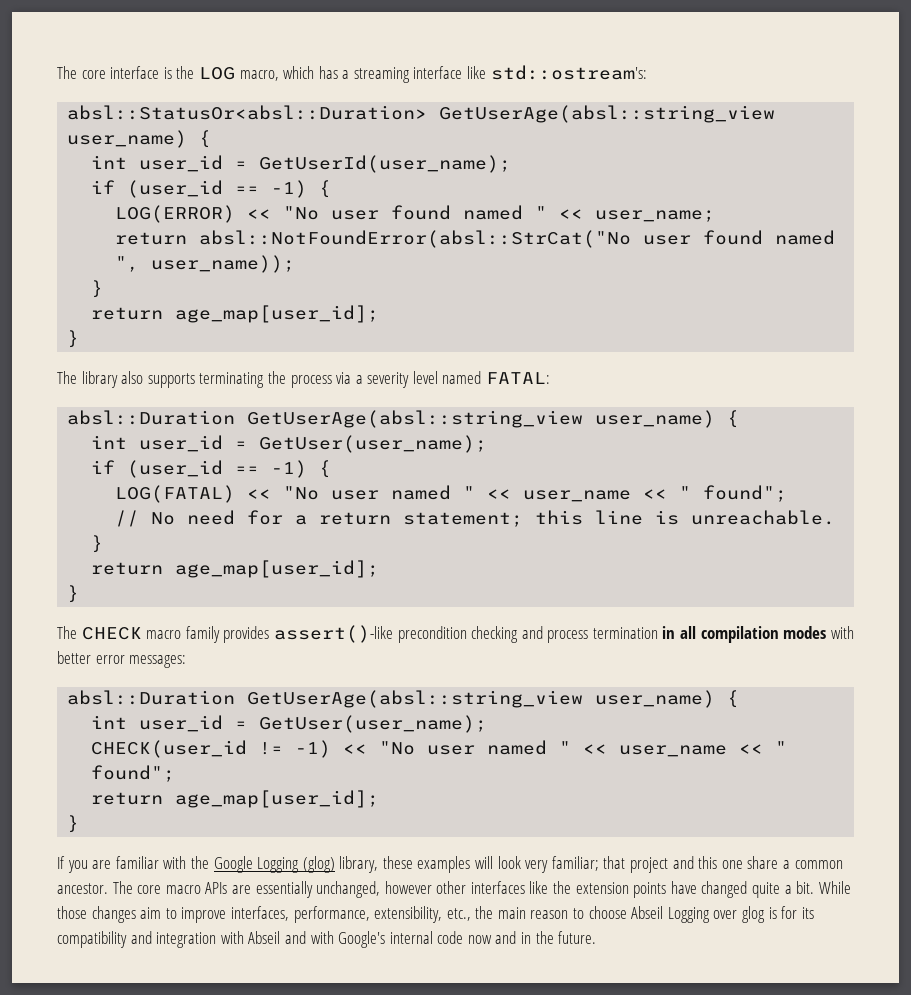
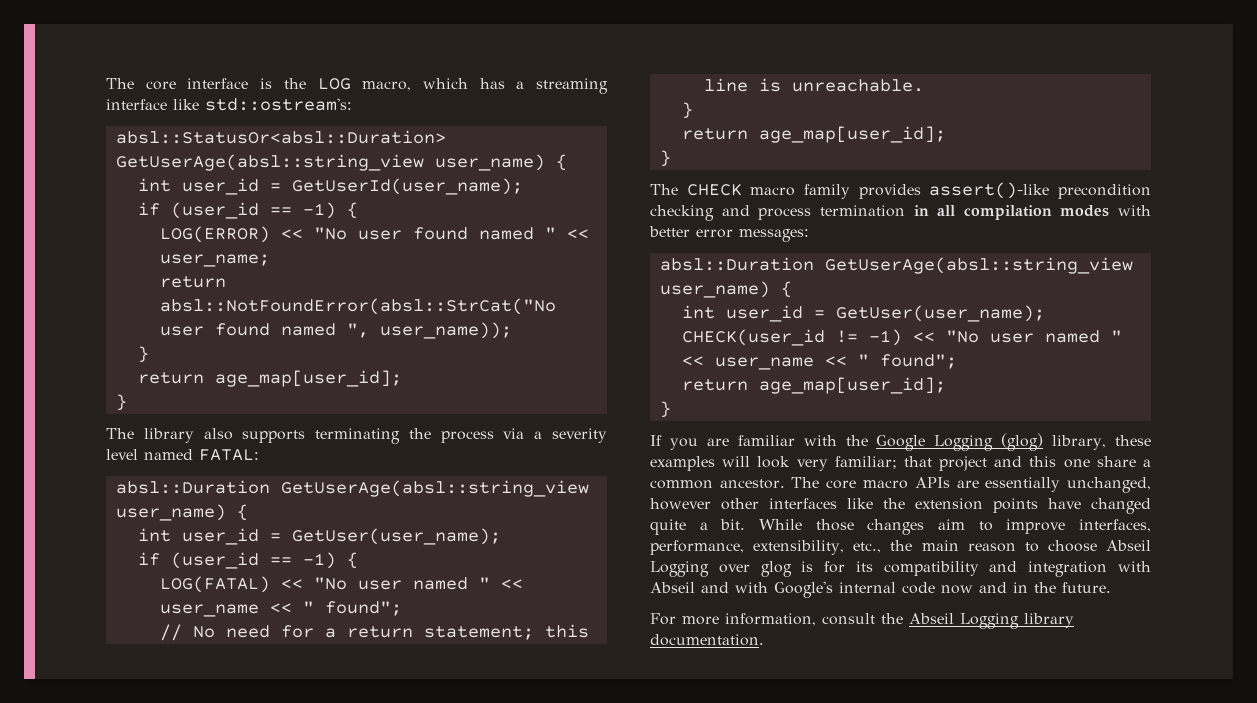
+ For more information, consult the Abseil Logging library documentation.

